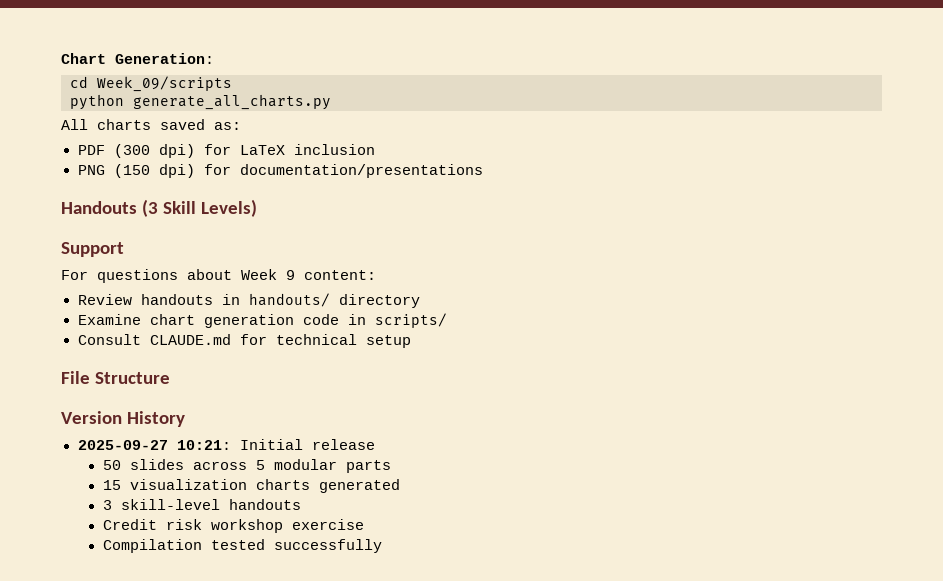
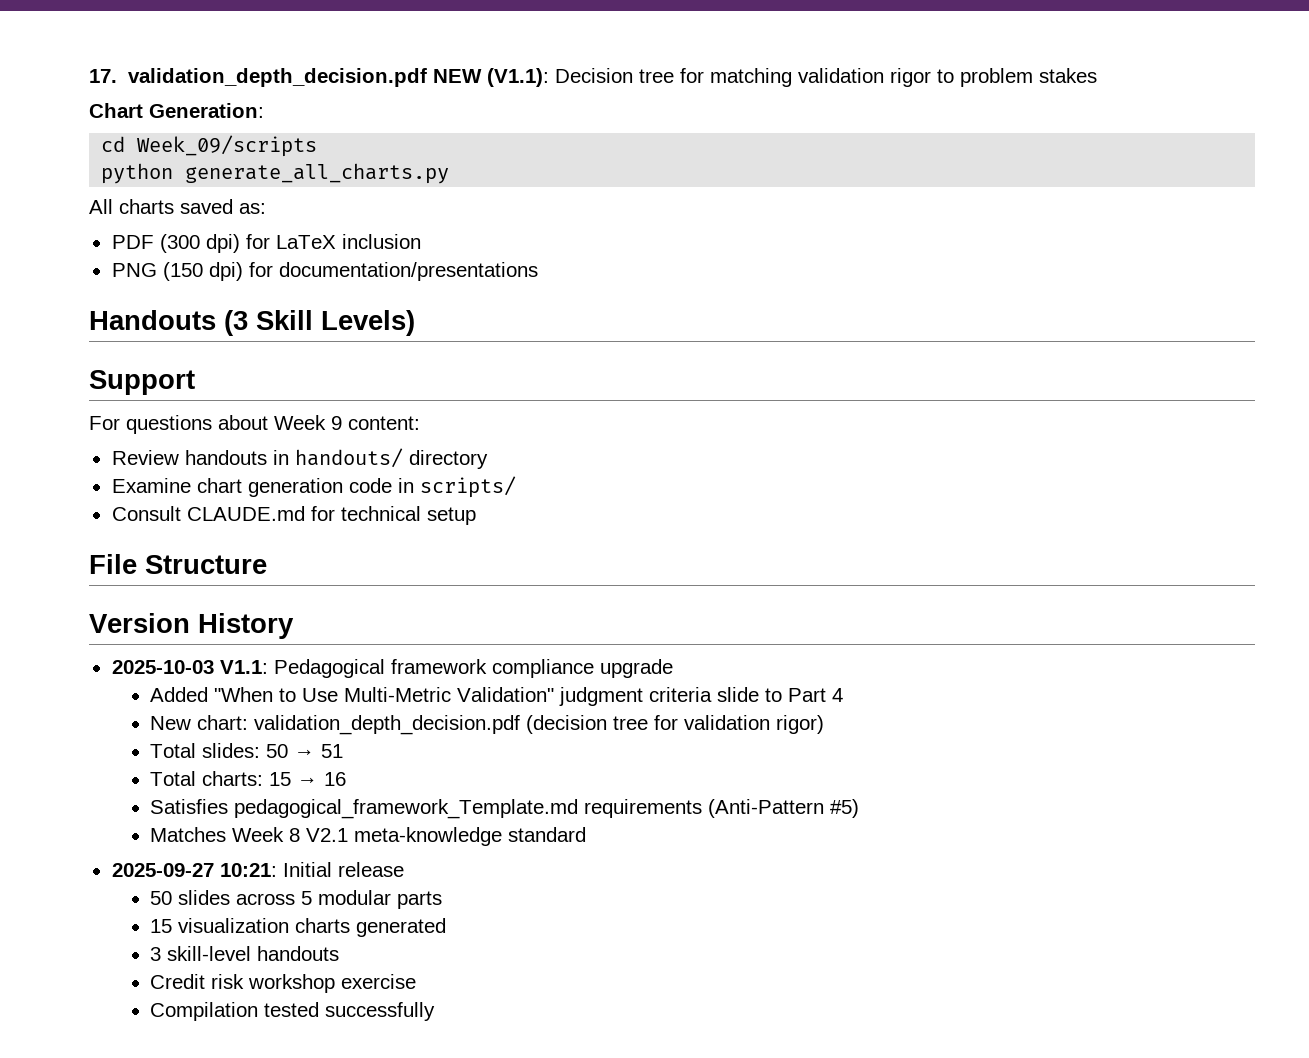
+ 17. validation_depth_decision.pdf NEW (V1.1): Decision tree for matching validation rigor to problem stakes
+ 2025-10-03 V1.1: Pedagogical framework compliance upgrade
+ Added "When to Use Multi-Metric Validation" judgment criteria slide to Part 4
+ New chart: validation_depth_decision.pdf (decision tree for validation rigor)
+ Total slides: 50 → 51
+ Total charts: 15 → 16
+ Satisfies pedagogical_framework_Template.md requirements (Anti-Pattern #5)
+ Matches Week 8 V2.1 meta-knowledge standard

